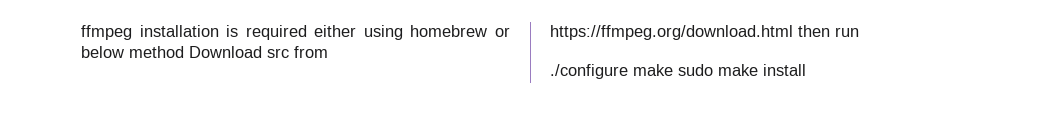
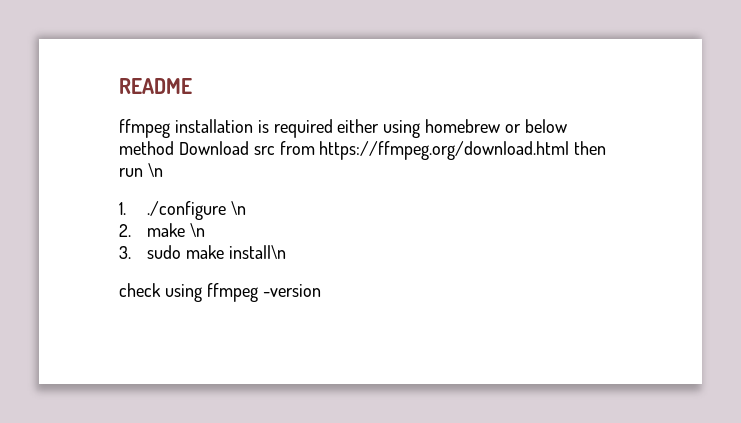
+ README
- ffmpeg installation is required either using homebrew or below method Download src from https://ffmpeg.org/download.html then run
- ./configure make sudo make install
+ ffmpeg installation is required either using homebrew or below method Download src from https://ffmpeg.org/download.html then run \n
+ 1. ./configure \n
+ 2. make \n
+ 3. sudo make install\n
+ check using ffmpeg -version

